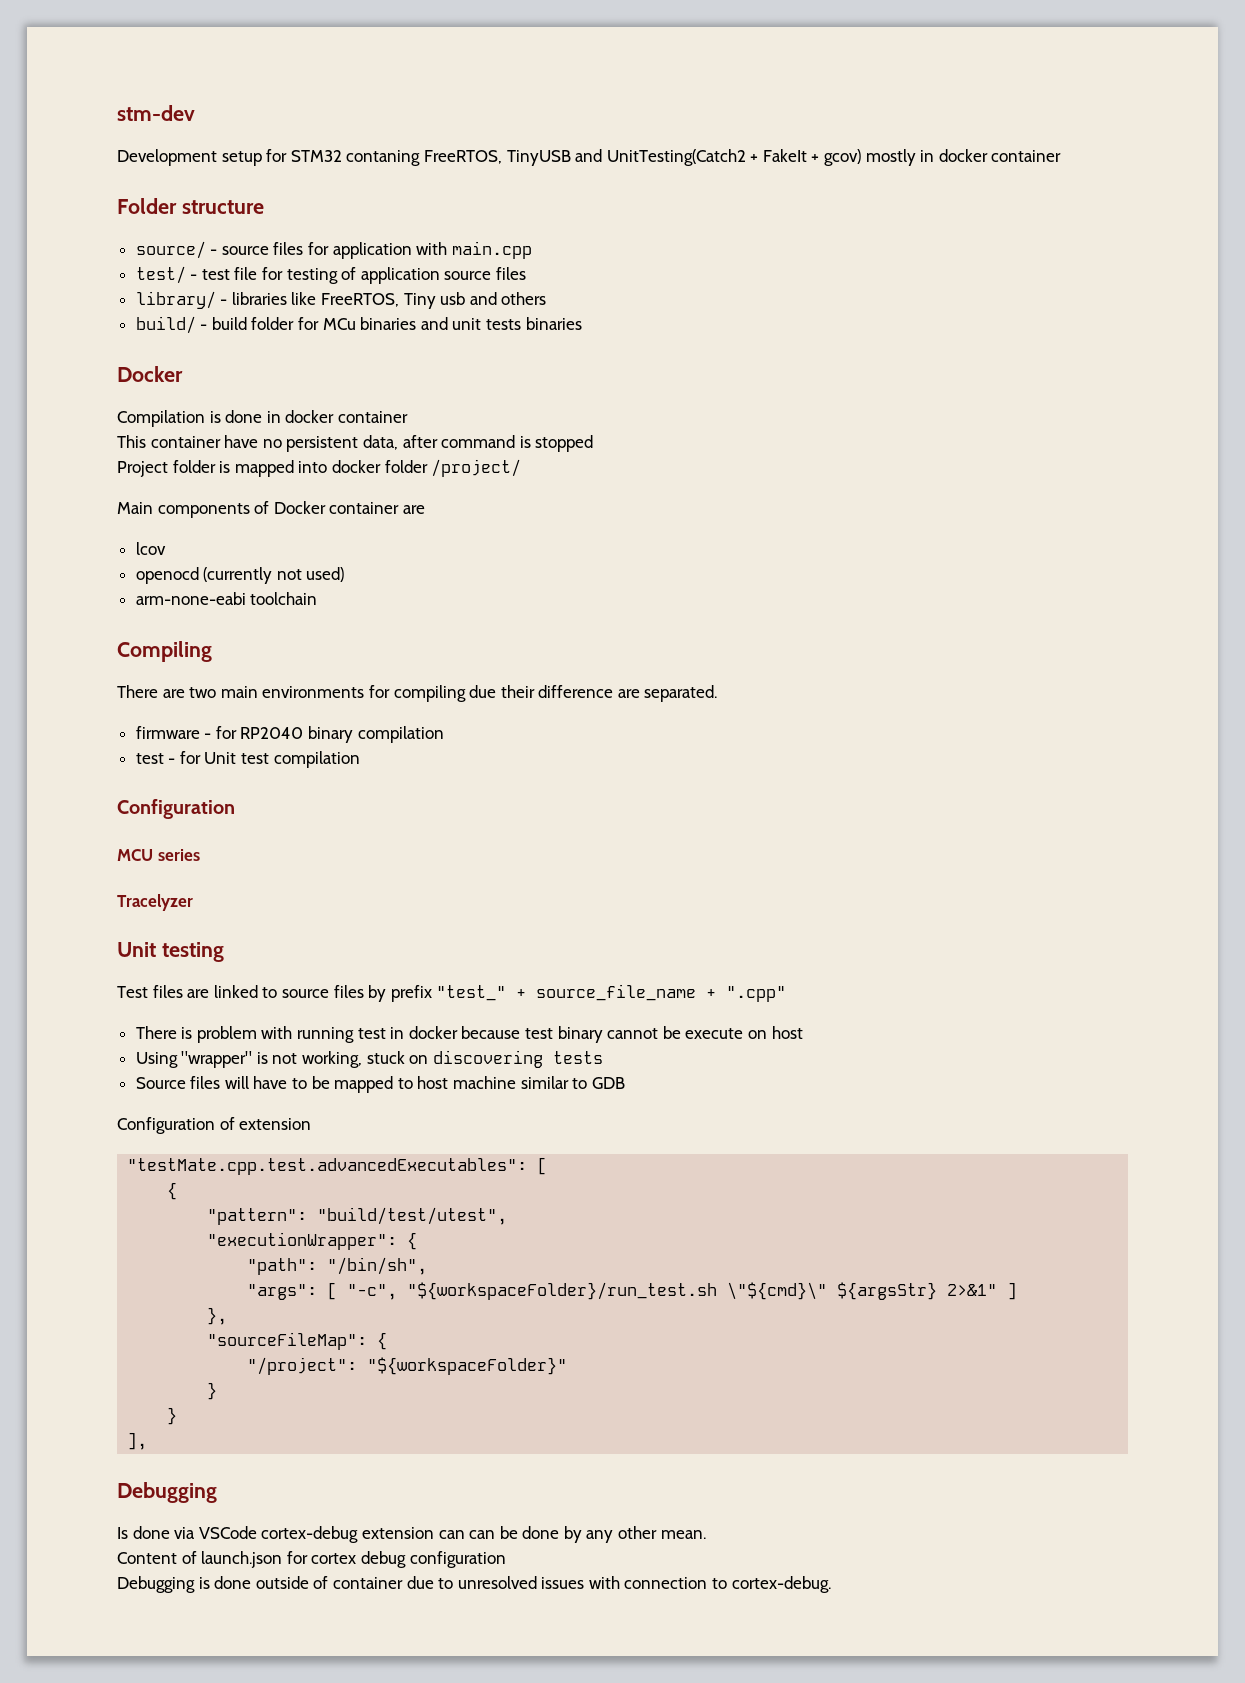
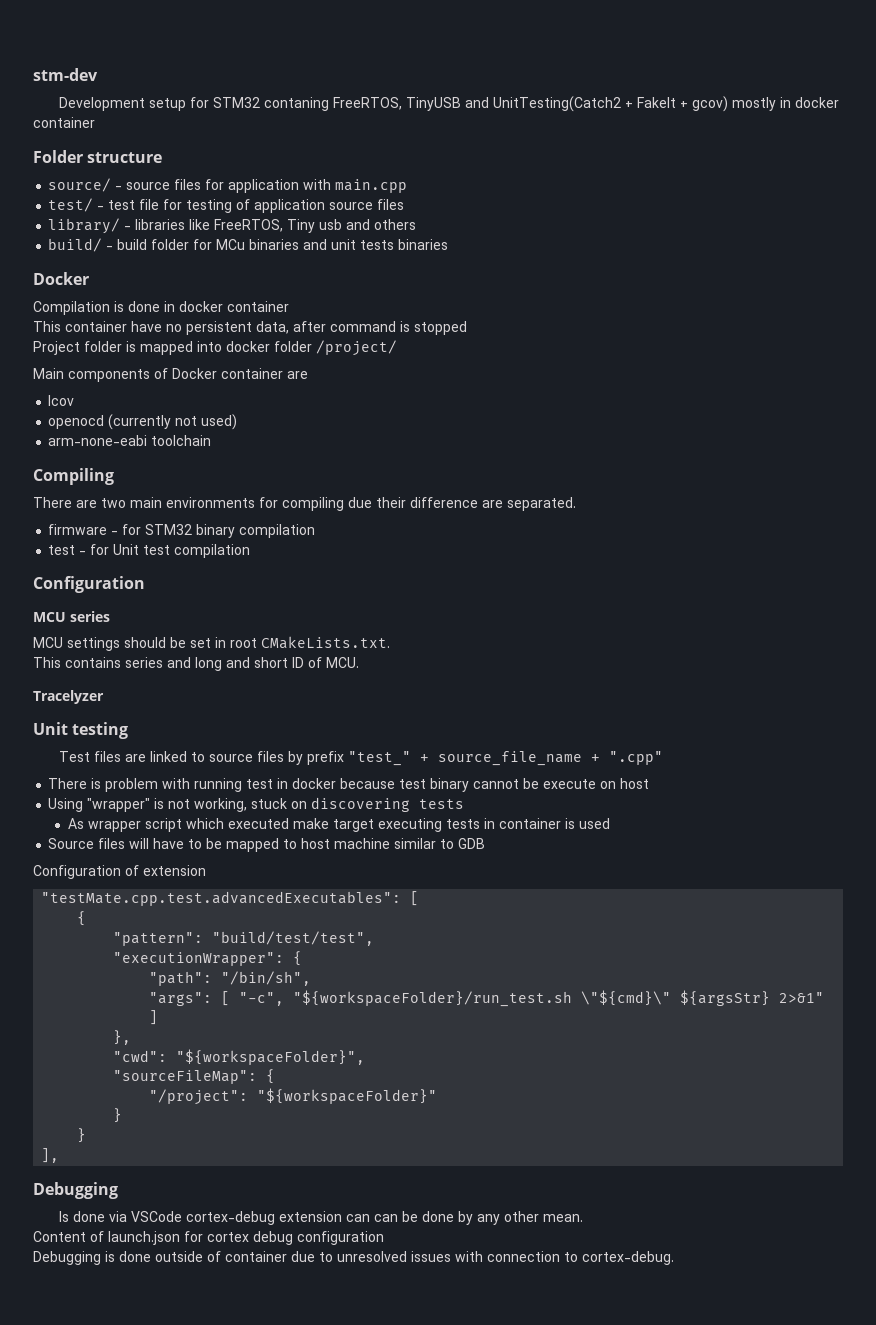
- firmware - for RP2040 binary compilation
+ firmware - for STM32 binary compilation
+ MCU settings should be set in root CMakeLists.txt.
+ This contains series and long and short ID of MCU.
+ As wrapper script which executed make target executing tests in container is used
- "pattern": "build/test/utest",
+ "pattern": "build/test/test",
+ "cwd": "${workspaceFolder}",

